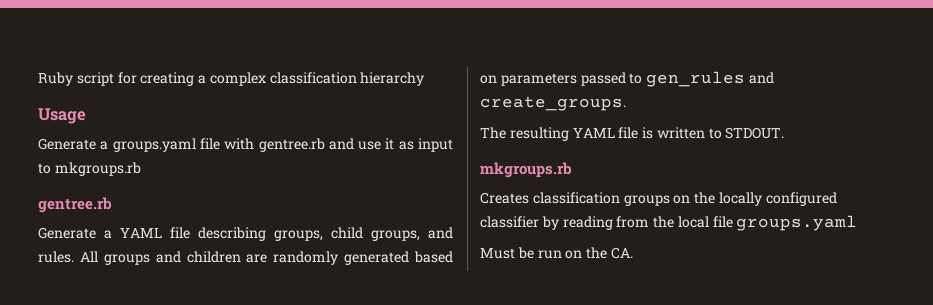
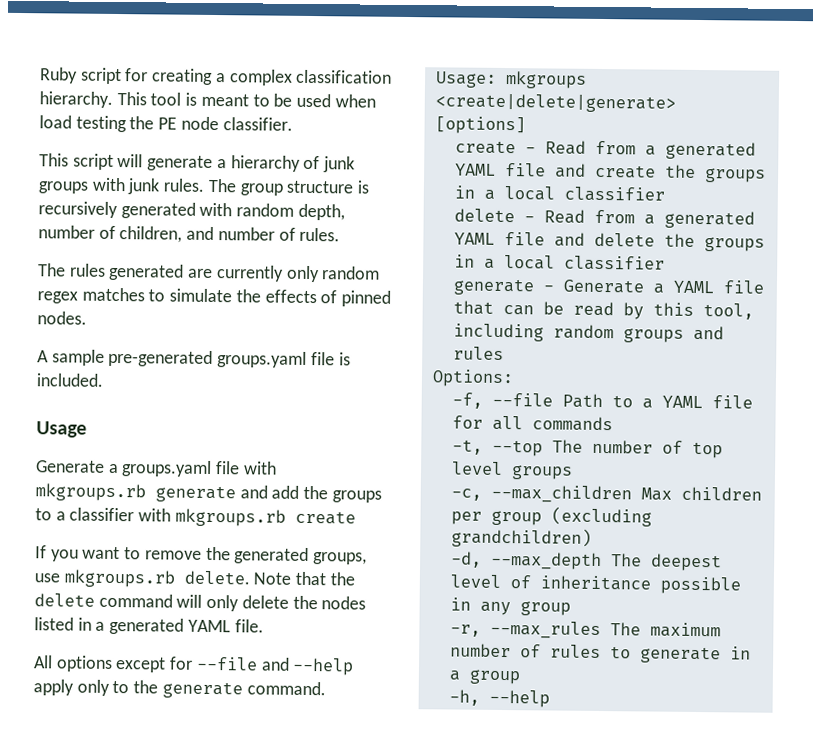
- Ruby script for creating a complex classification hierarchy
+ Ruby script for creating a complex classification hierarchy. This tool is meant to be used when load testing the PE node classifier.
+ This script will generate a hierarchy of junk groups with junk rules. The group structure is recursively generated with random depth, number of children, and number of rules.
+ The rules generated are currently only random regex matches to simulate the effects of pinned nodes.
+ A sample pre-generated groups.yaml file is included.
- Generate a groups.yaml file with gentree.rb and use it as input to mkgroups.rb
- gentree.rb
- Generate a YAML file describing groups, child groups, and rules. All groups and children are randomly generated based on parameters passed to gen_rules and create_groups.
- The resulting YAML file is written to STDOUT.
- mkgroups.rb
- Creates classification groups on the locally configured classifier by reading from the local file groups.yaml
- Must be run on the CA.
+ Generate a groups.yaml file with mkgroups.rb generate and add the groups to a classifier with mkgroups.rb create
+ If you want to remove the generated groups, use mkgroups.rb delete. Note that the delete command will only delete the nodes listed in a generated YAML file.
+ All options except for --file and --help apply only to the generate command.
+ Usage: mkgroups <create|delete|generate> [options]
+ create - Read from a generated YAML file and create the groups in a local classifier
+ delete - Read from a generated YAML file and delete the groups in a local classifier
+ generate - Generate a YAML file that can be read by this tool, including random groups and rules
+ Options:
+ -f, --file Path to a YAML file for all commands
+ -t, --top The number of top level groups
+ -c, --max_children Max children per group (excluding grandchildren)
+ -d, --max_depth The deepest level of inheritance possible in any group
+ -r, --max_rules The maximum number of rules to generate in a group
+ -h, --help

